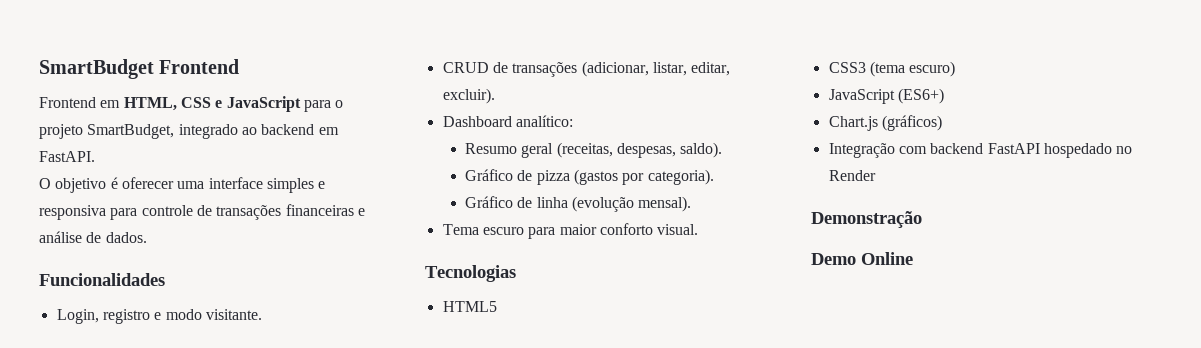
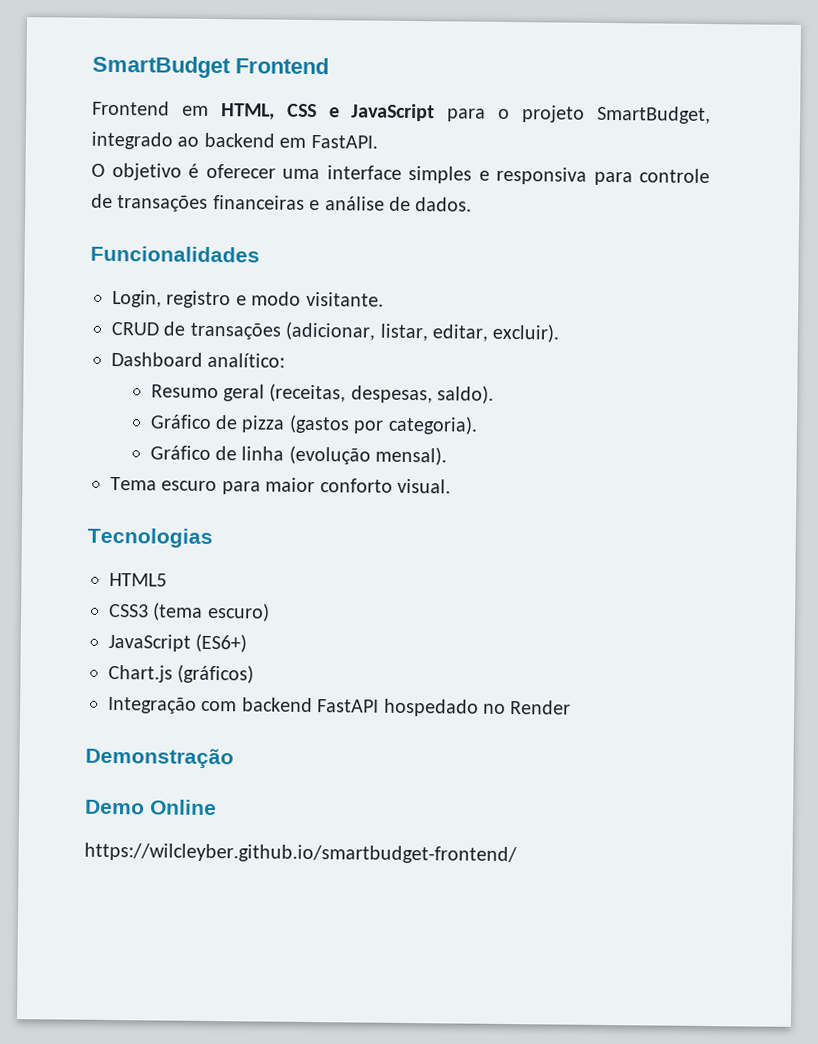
+ https://wilcleyber.github.io/smartbudget-frontend/

